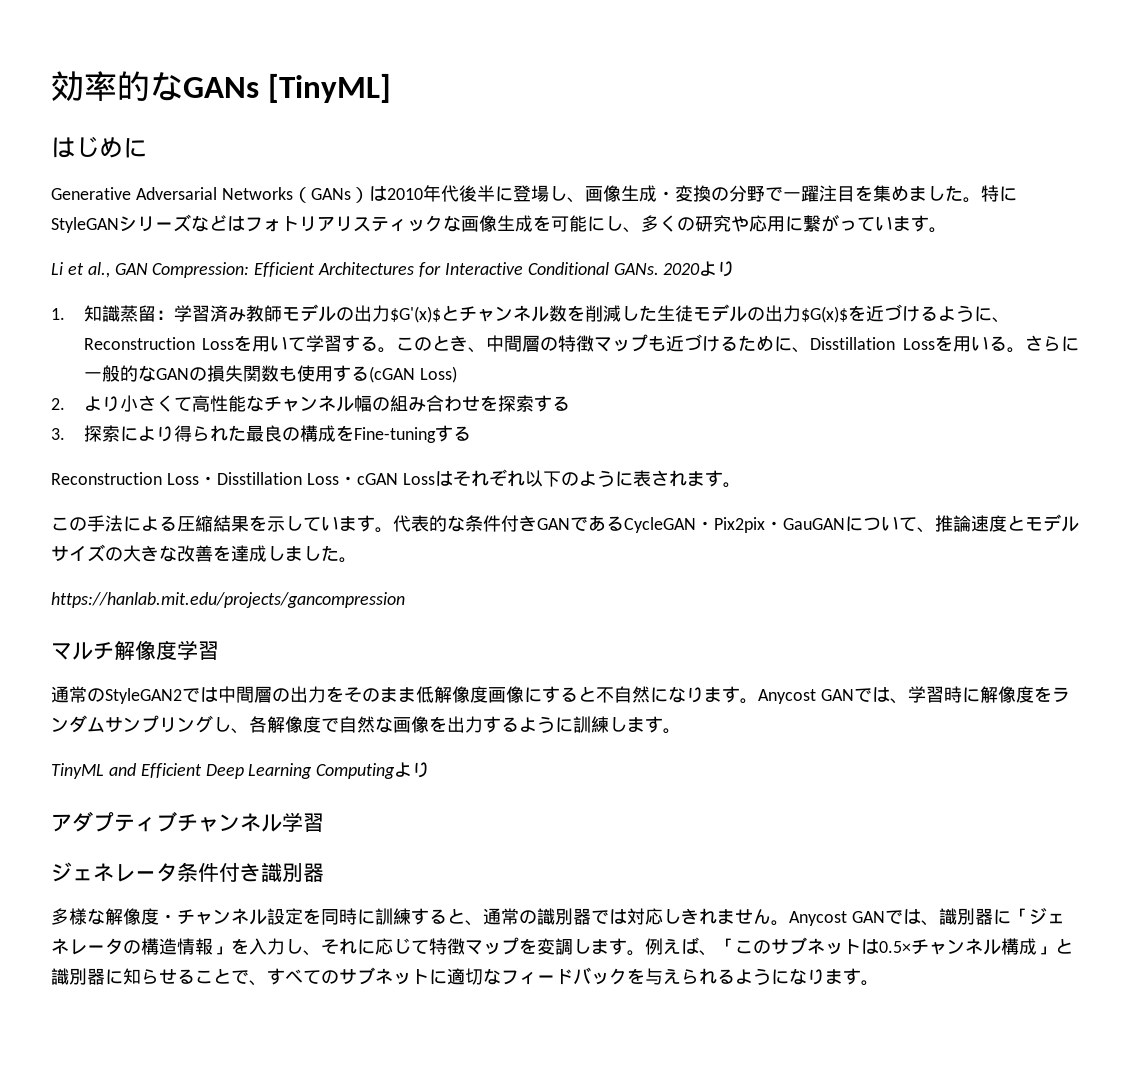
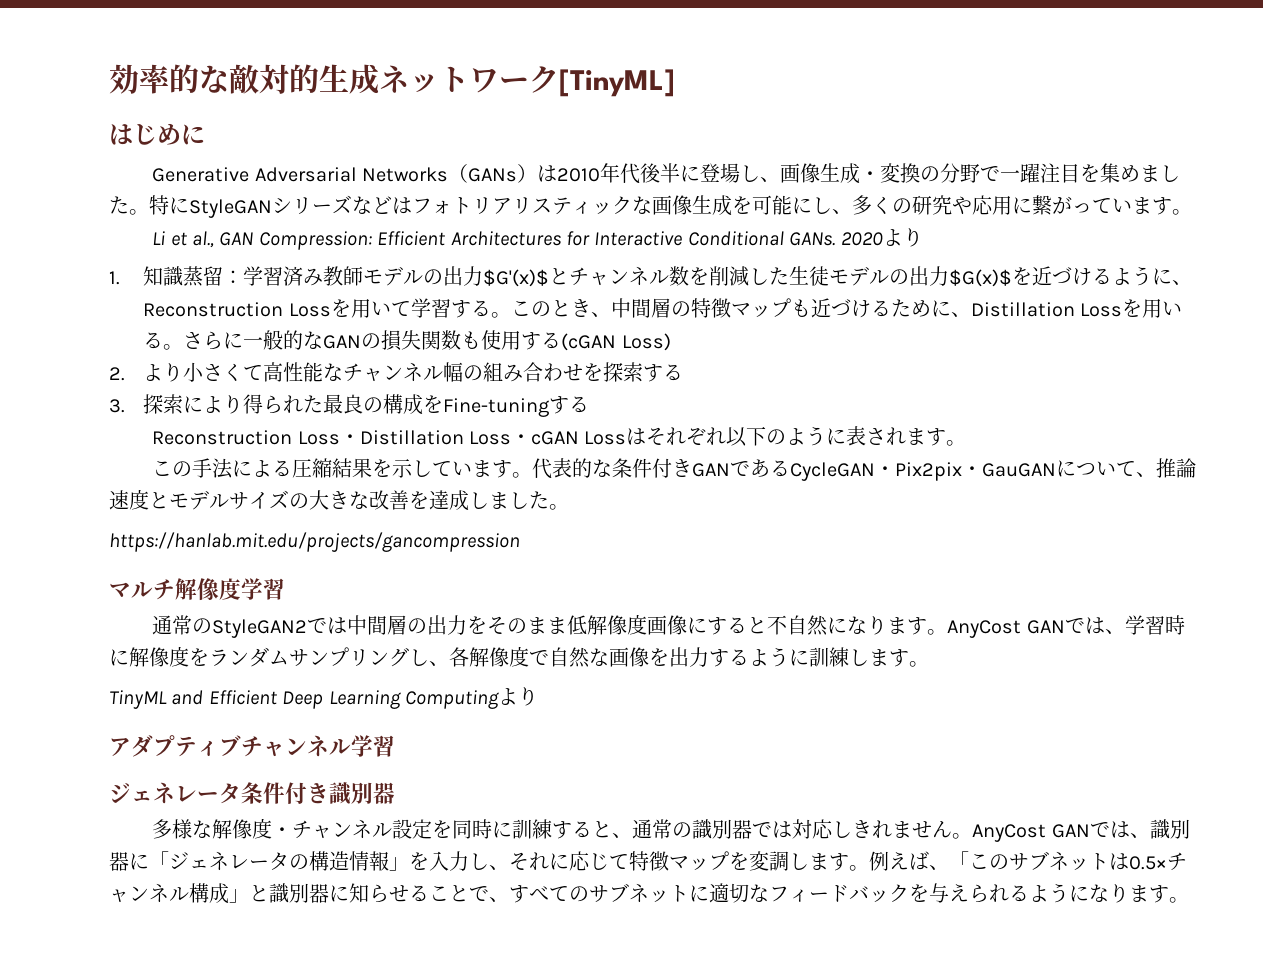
- 効率的なGANs [TinyML]
+ 効率的な敵対的生成ネットワーク[TinyML]
- このとき、中間層の特徴マップも近づけるために、Disstillation Lossを用いる。
+ このとき、中間層の特徴マップも近づけるために、Distillation Lossを用いる。
- Reconstruction Loss・Disstillation Loss・cGAN Lossはそれぞれ以下のように表されます。
+ Reconstruction Loss・Distillation Loss・cGAN Lossはそれぞれ以下のように表されます。
- Anycost GANでは、学習時に解像度をランダムサンプリングし、各解像度で自然な画像を出力するように訓練します。
+ AnyCost GANでは、学習時に解像度をランダムサンプリングし、各解像度で自然な画像を出力するように訓練します。
- Anycost GANでは、識別器に「ジェネレータの構造情報」を入力し、それに応じて特徴マップを変調します。
+ AnyCost GANでは、識別器に「ジェネレータの構造情報」を入力し、それに応じて特徴マップを変調します。

